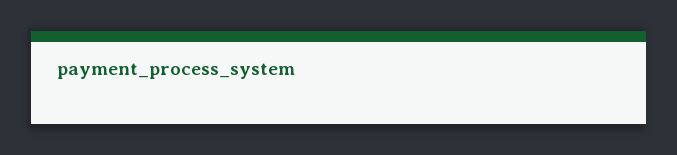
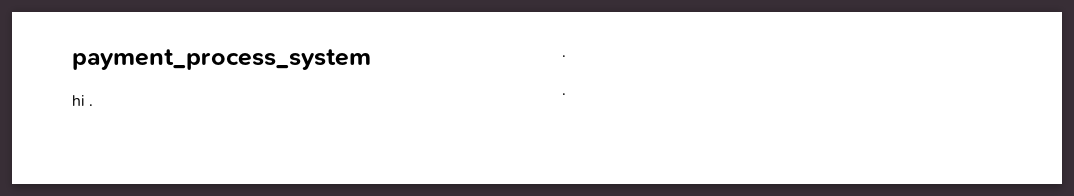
+ hi .
+ .
+ .

